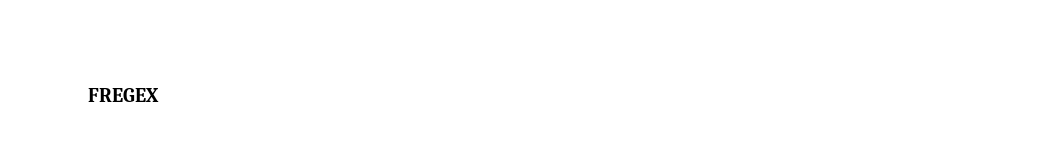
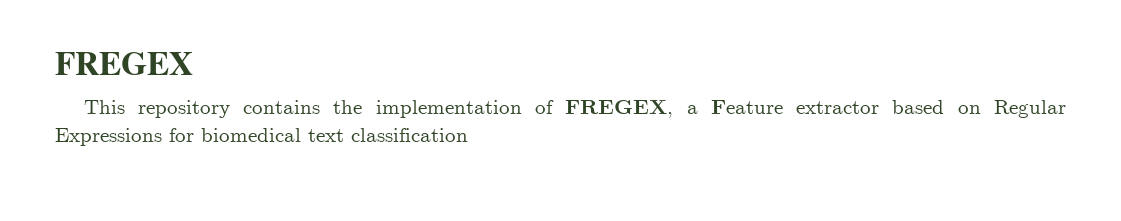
+ This repository contains the implementation of FREGEX, a Feature extractor based on Regular Expressions for biomedical text classification

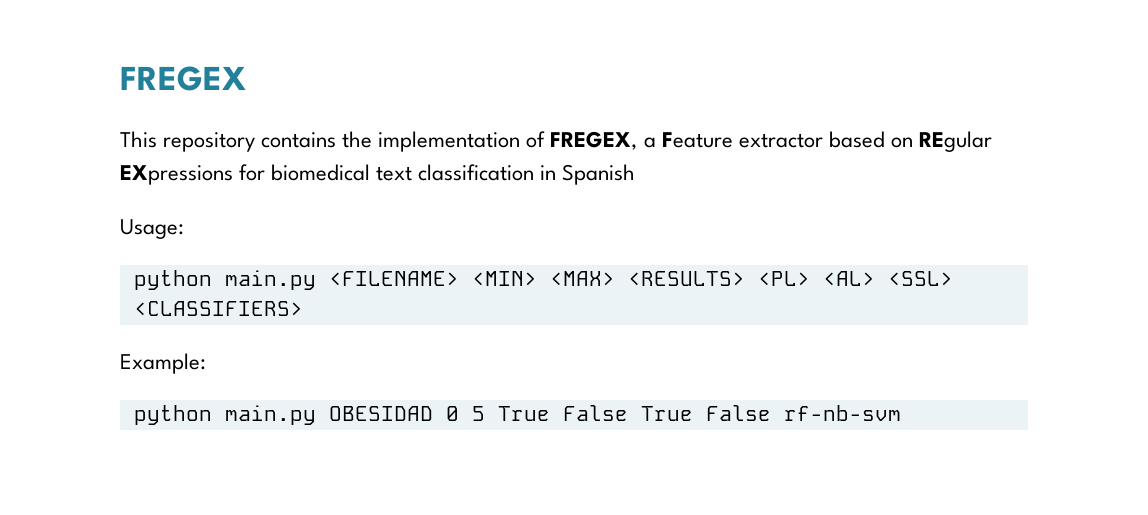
- This repository contains the implementation of FREGEX, a Feature extractor based on Regular Expressions for biomedical text classification
+ This repository contains the implementation of FREGEX, a Feature extractor based on REgular EXpressions for biomedical text classification in Spanish
+ Usage:
+ python main.py <FILENAME> <MIN> <MAX> <RESULTS> <PL> <AL> <SSL> <CLASSIFIERS>
+ Example:
+ python main.py OBESIDAD 0 5 True False True False rf-nb-svm

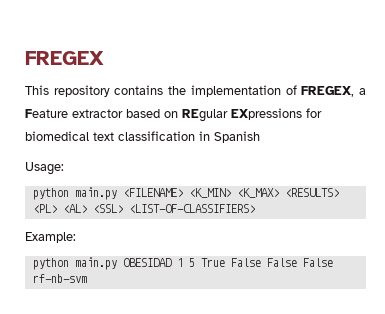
- python main.py <FILENAME> <MIN> <MAX> <RESULTS> <PL> <AL> <SSL> <CLASSIFIERS>
+ python main.py <FILENAME> <K_MIN> <K_MAX> <RESULTS> <PL> <AL> <SSL> <LIST-OF-CLASSIFIERS>
- python main.py OBESIDAD 0 5 True False True False rf-nb-svm
+ python main.py OBESIDAD 1 5 True False False False rf-nb-svm

